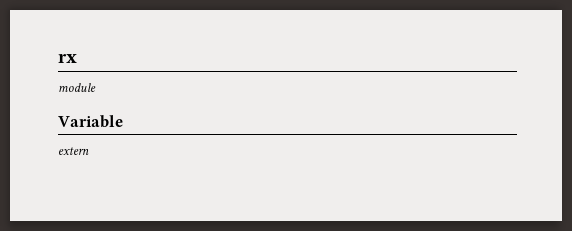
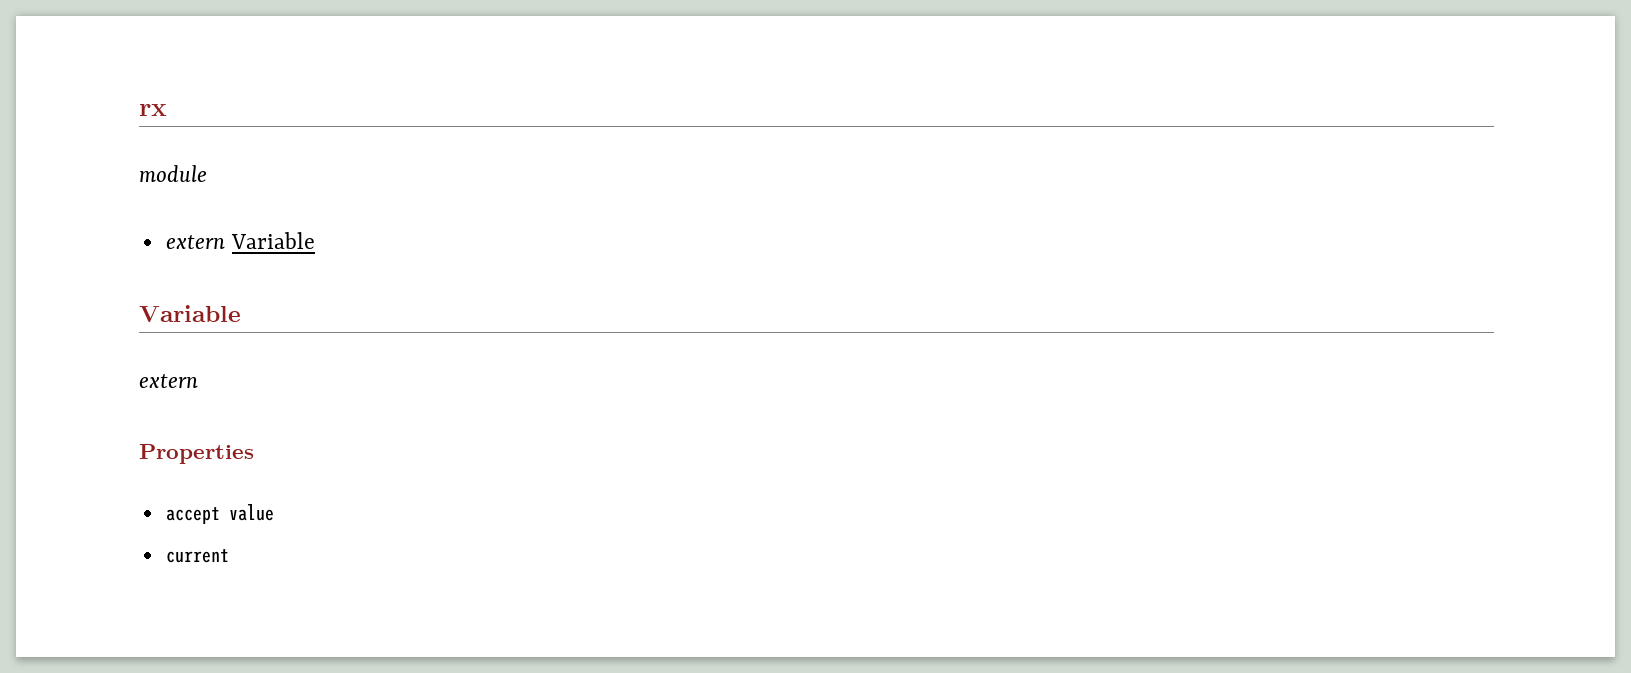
+ extern Variable
+ Properties
+ accept value
+ current

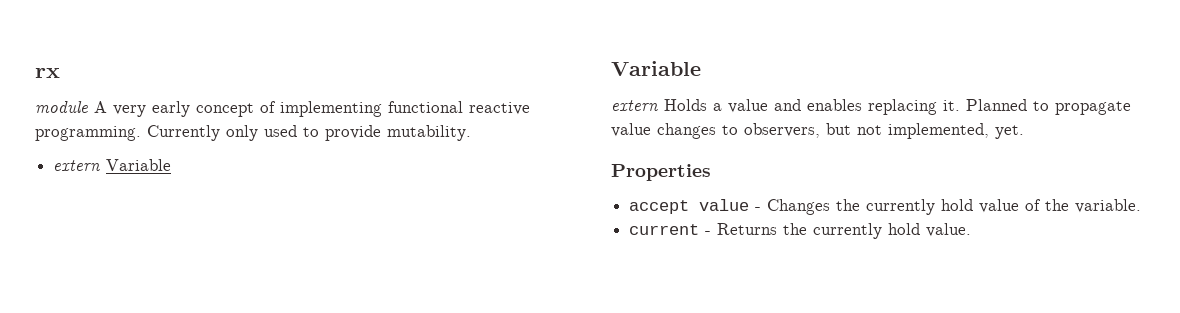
- module
+ module A very early concept of implementing functional reactive programming. Currently only used to provide mutability.
  extern Variable
  Variable
- extern
+ extern Holds a value and enables replacing it. Planned to propagate value changes to observers, but not implemented, yet.
  Properties
- accept value
- current
+ accept value - Changes the currently hold value of the variable.
+ current - Returns the currently hold value.

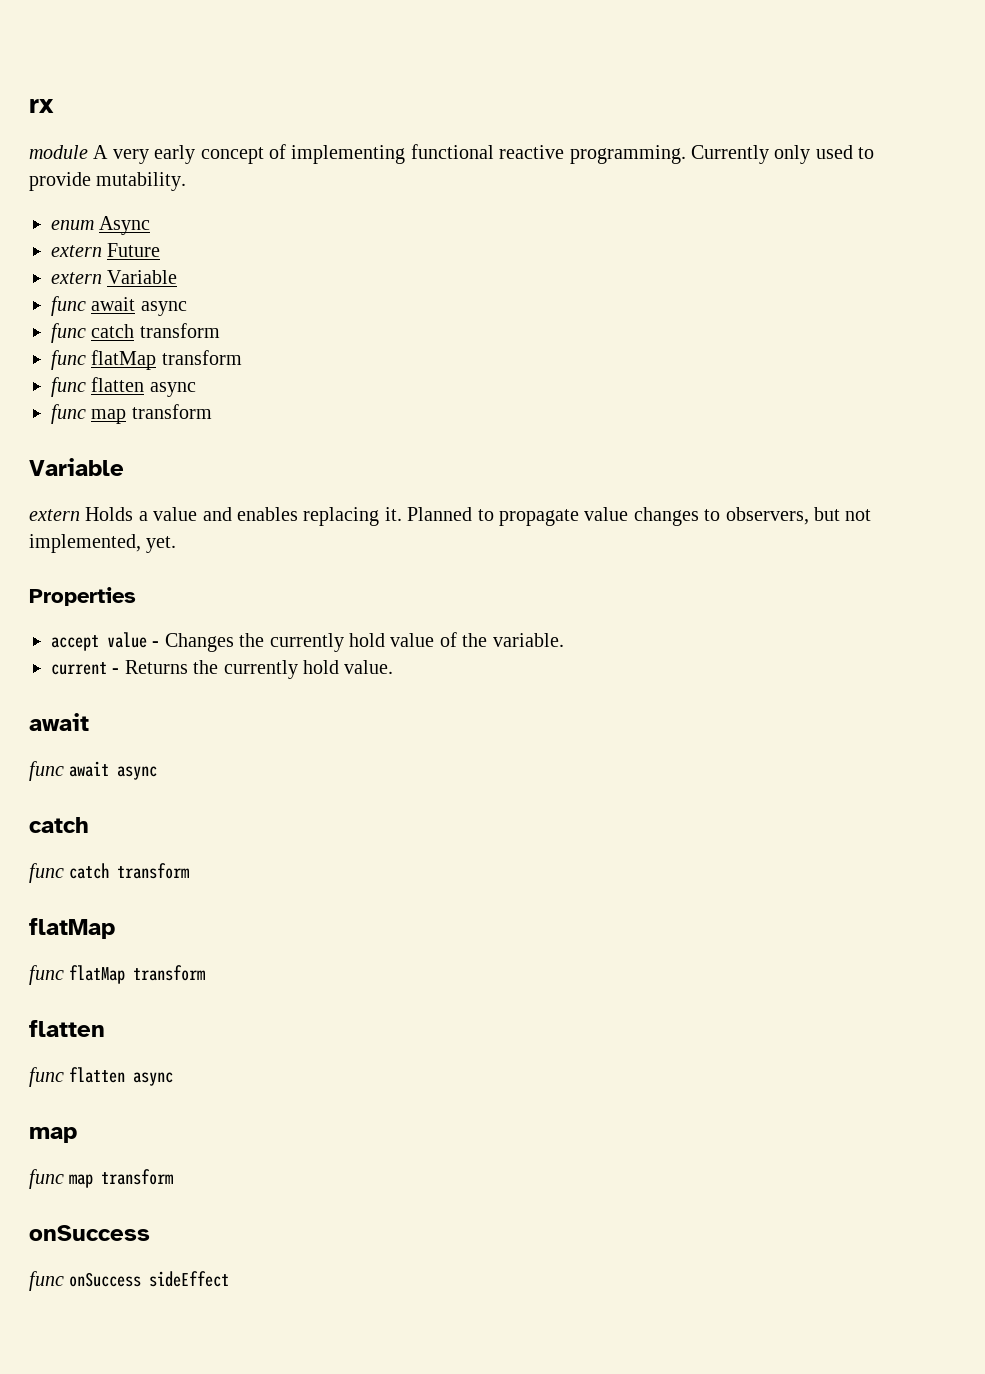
+ enum Async
+ extern Future
  extern Variable
+ func await async
+ func catch transform
+ func flatMap transform
+ func flatten async
+ func map transform
  current - Returns the currently hold value.
+ await
+ func await async
+ catch
+ func catch transform
+ flatMap
+ func flatMap transform
+ flatten
+ func flatten async
+ map
+ func map transform
+ onSuccess
+ func onSuccess sideEffect

